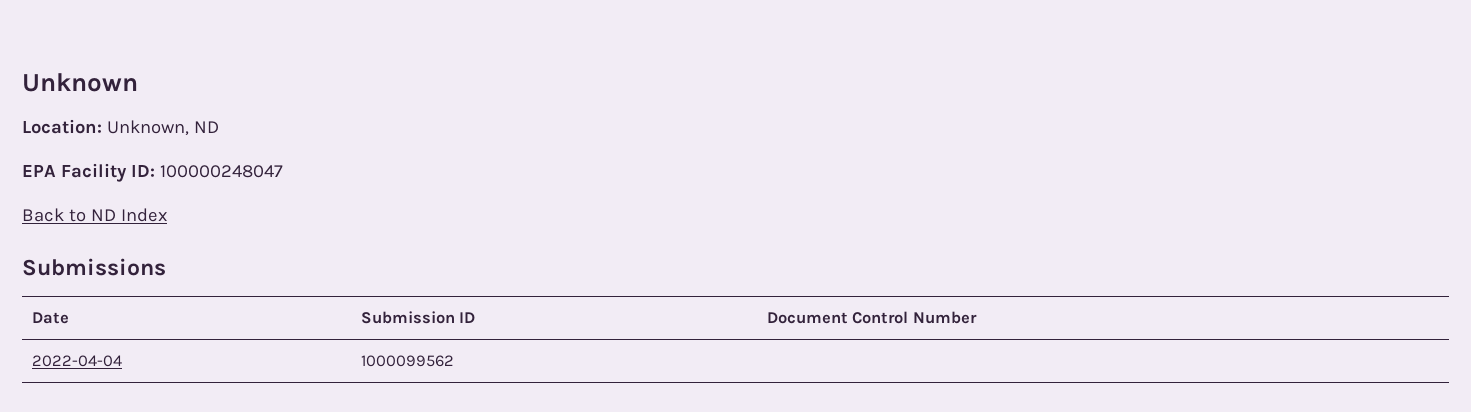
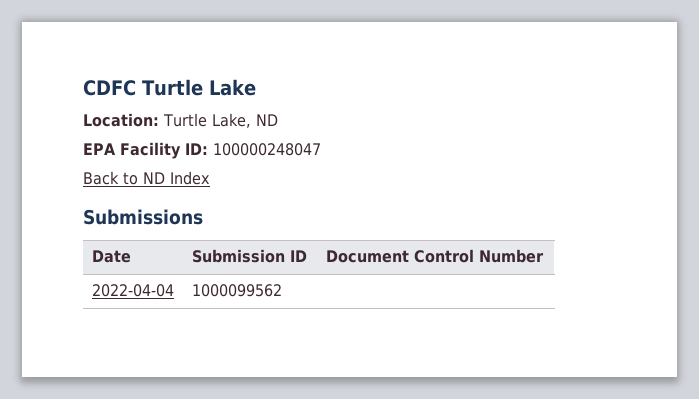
- Unknown
+ CDFC Turtle Lake
- Location: Unknown, ND
+ Location: Turtle Lake, ND

